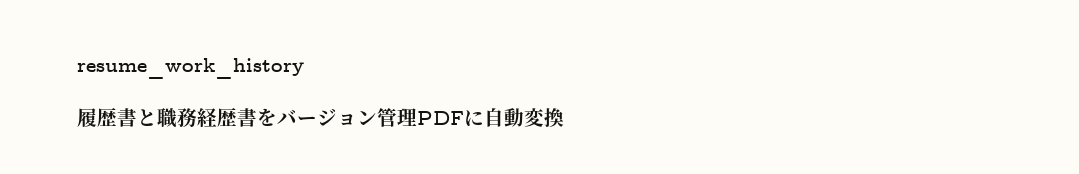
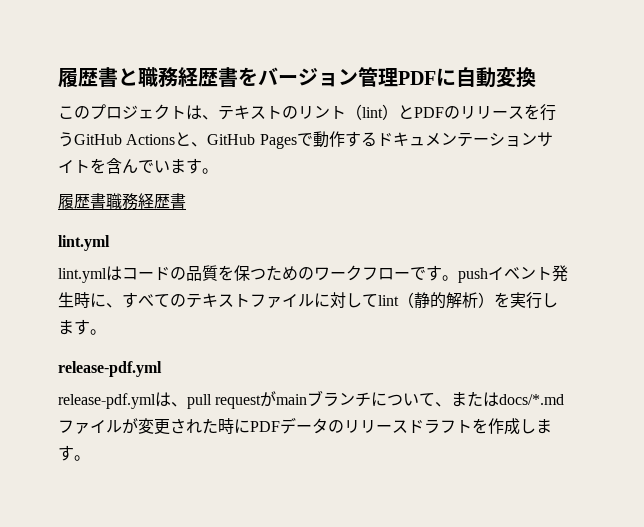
- resume_work_history
+ このプロジェクトは、テキストのリント（lint）とPDFのリリースを行うGitHub Actionsと、GitHub Pagesで動作するドキュメンテーションサイトを含んでいます。
+ 履歴書職務経歴書
+ lint.yml
+ lint.ymlはコードの品質を保つためのワークフローです。pushイベント発生時に、すべてのテキストファイルに対してlint（静的解析）を実行します。
+ release-pdf.yml
+ release-pdf.ymlは、pull requestがmainブランチについて、またはdocs/*.mdファイルが変更された時にPDFデータのリリースドラフトを作成します。

